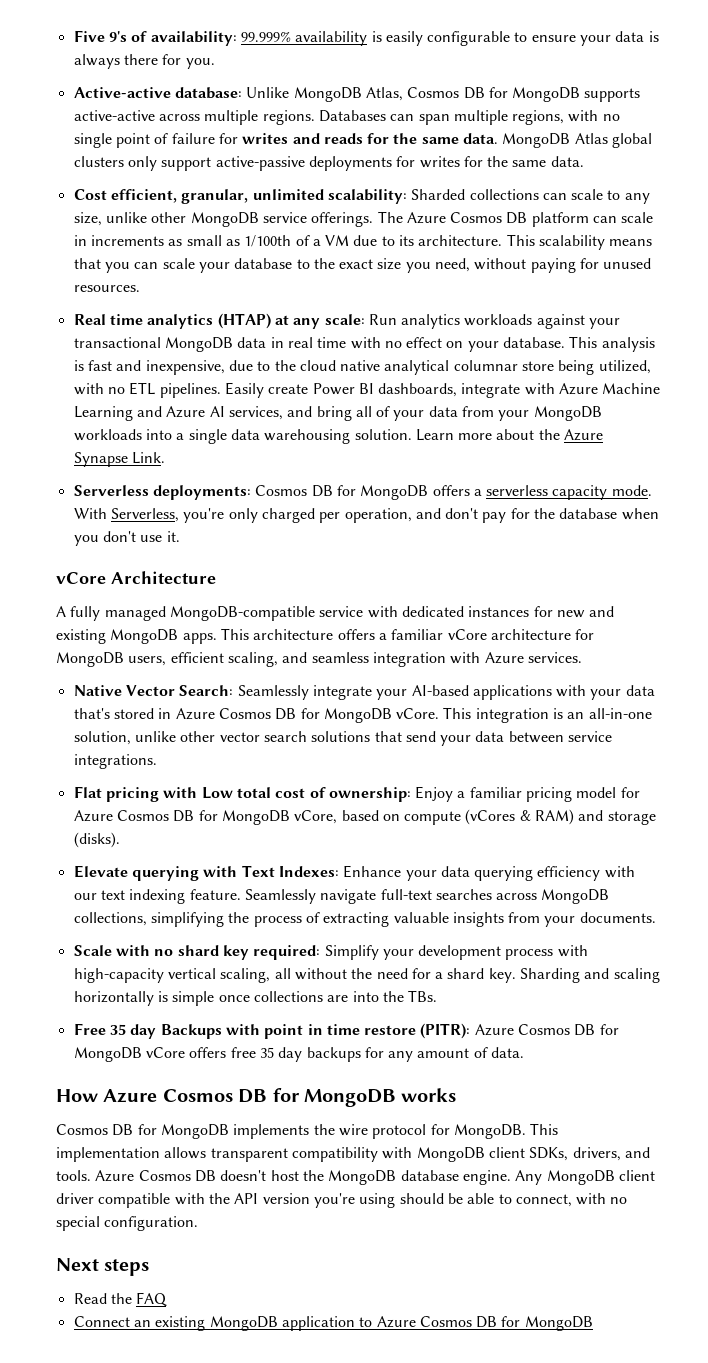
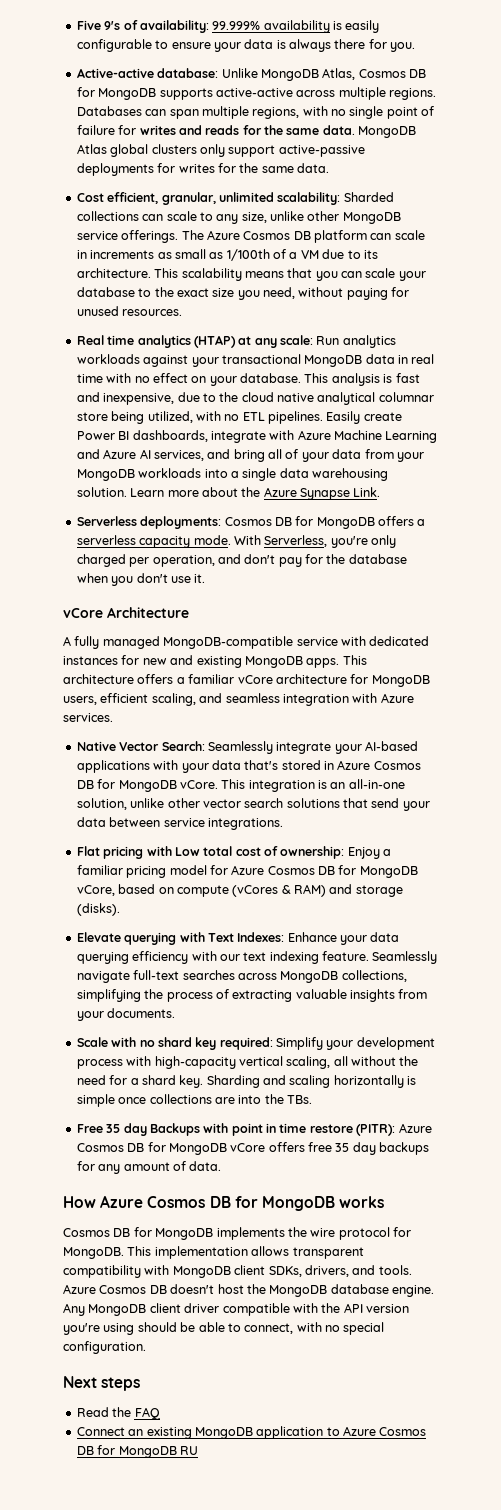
- Connect an existing MongoDB application to Azure Cosmos DB for MongoDB
+ Connect an existing MongoDB application to Azure Cosmos DB for MongoDB RU

